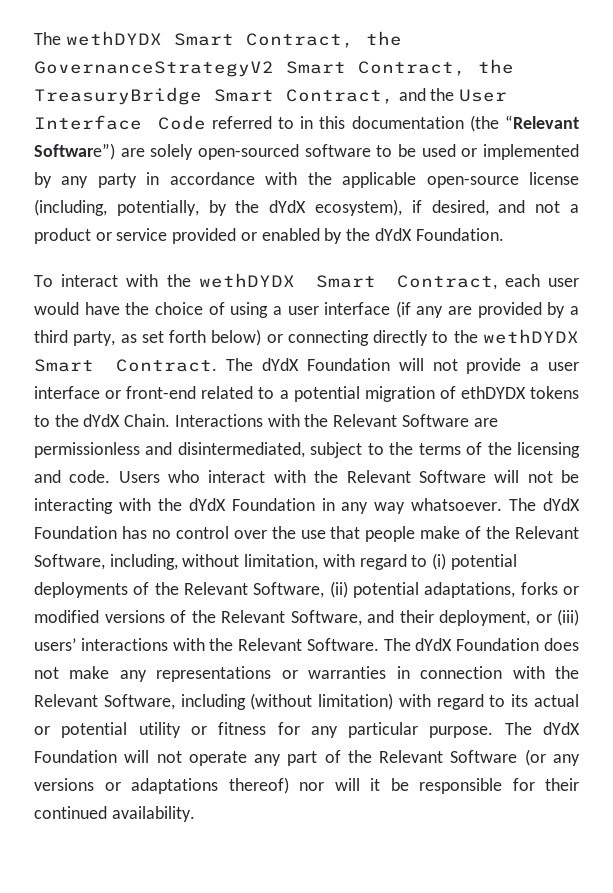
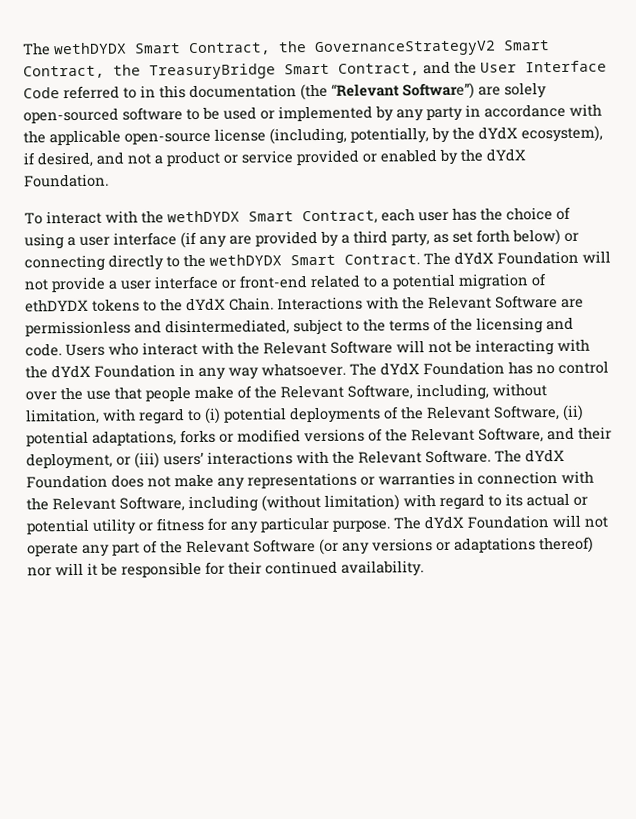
- To interact with the wethDYDX Smart Contract, each user would have the choice of using a user interface (if any are provided by a third party, as set forth below) or connecting directly to the wethDYDX Smart Contract.
+ To interact with the wethDYDX Smart Contract, each user has the choice of using a user interface (if any are provided by a third party, as set forth below) or connecting directly to the wethDYDX Smart Contract.

